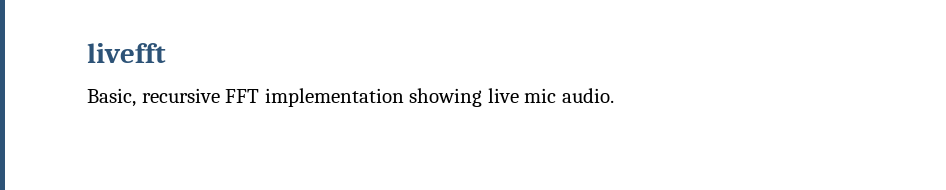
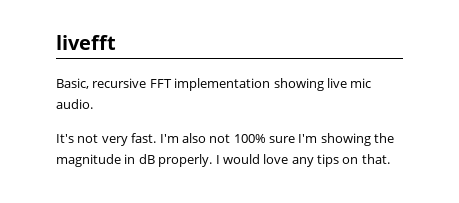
+ It's not very fast. I'm also not 100% sure I'm showing the magnitude in dB properly. I would love any tips on that.

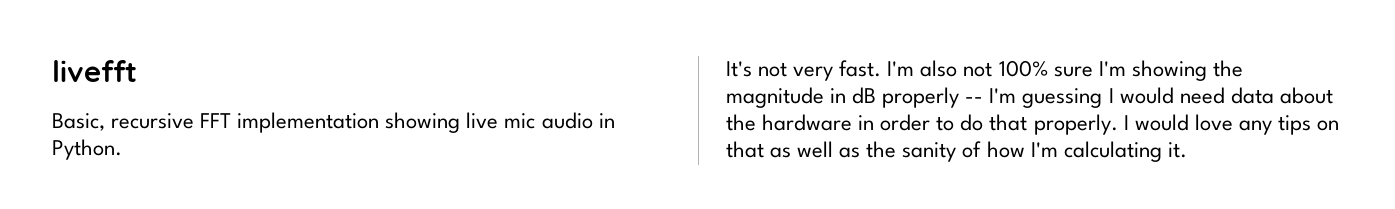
- Basic, recursive FFT implementation showing live mic audio.
+ Basic, recursive FFT implementation showing live mic audio in Python.
- I'm also not 100% sure I'm showing the magnitude in dB properly.
+ I'm also not 100% sure I'm showing the magnitude in dB properly -- I'm guessing I would need data about the hardware in order to do that properly.
- I would love any tips on that.
+ I would love any tips on that as well as the sanity of how I'm calculating it.

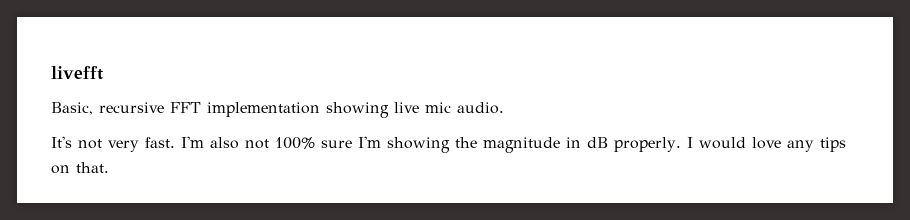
- Basic, recursive FFT implementation showing live mic audio in Python.
+ Basic, recursive FFT implementation showing live mic audio.
- I'm also not 100% sure I'm showing the magnitude in dB properly -- I'm guessing I would need data about the hardware in order to do that properly.
+ I'm also not 100% sure I'm showing the magnitude in dB properly.
- I would love any tips on that as well as the sanity of how I'm calculating it.
+ I would love any tips on that.

